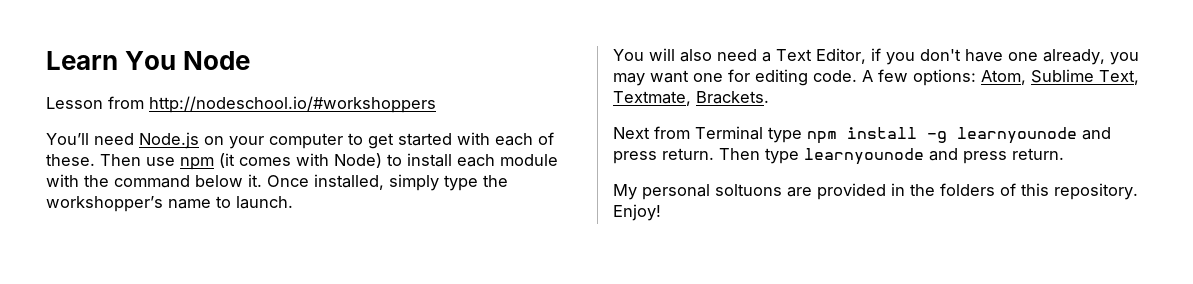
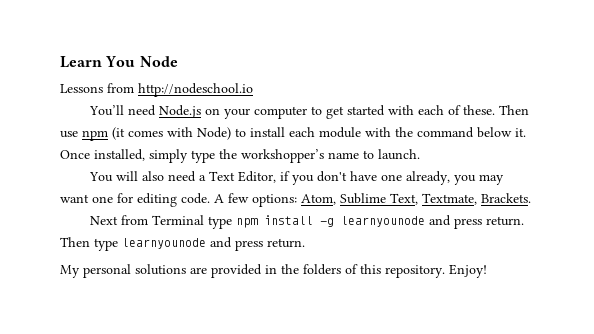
- Lesson from http://nodeschool.io/#workshoppers
+ Lessons from http://nodeschool.io
- My personal soltuons are provided in the folders of this repository.
+ My personal solutions are provided in the folders of this repository.

